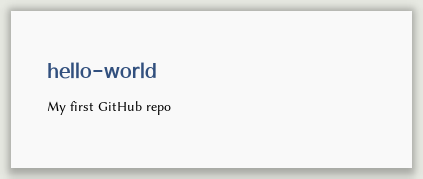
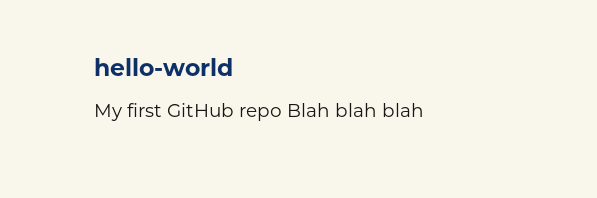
- My first GitHub repo
+ My first GitHub repo Blah blah blah

